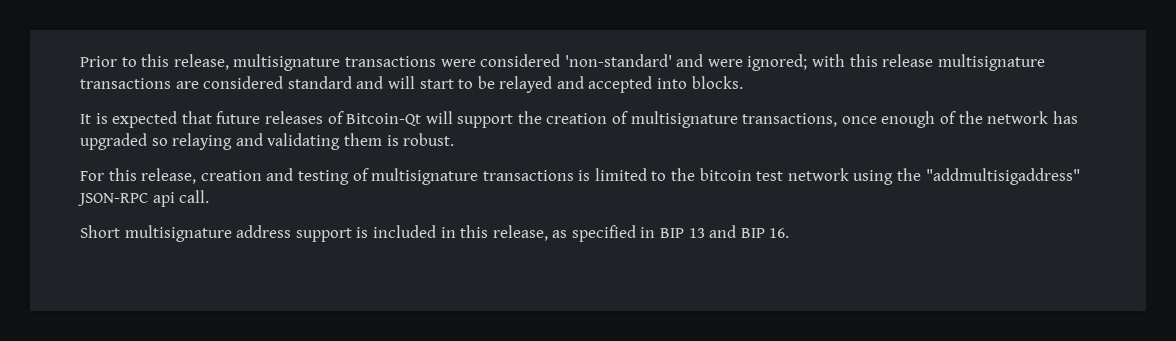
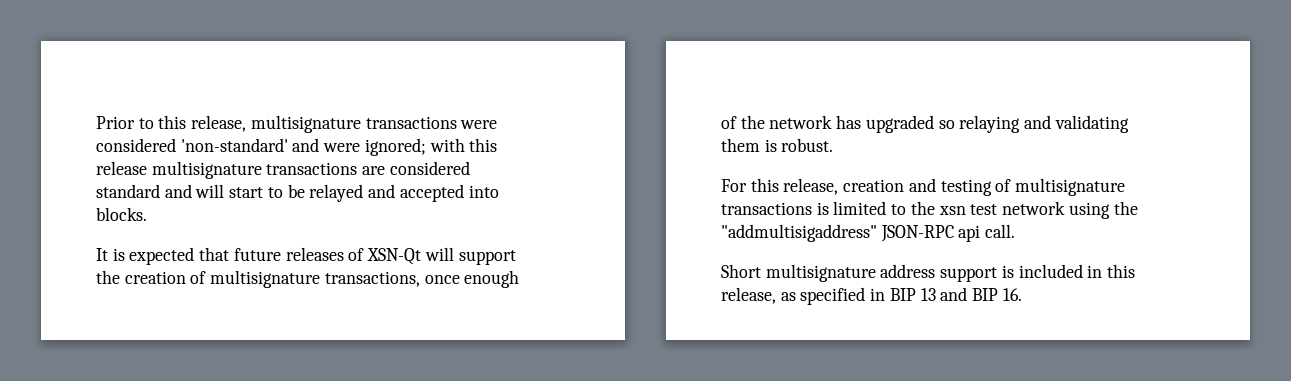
- It is expected that future releases of Bitcoin-Qt will support the creation of multisignature transactions, once enough of the network has upgraded so relaying and validating them is robust.
+ It is expected that future releases of XSN-Qt will support the creation of multisignature transactions, once enough of the network has upgraded so relaying and validating them is robust.
- For this release, creation and testing of multisignature transactions is limited to the bitcoin test network using the "addmultisigaddress" JSON-RPC api call.
+ For this release, creation and testing of multisignature transactions is limited to the xsn test network using the "addmultisigaddress" JSON-RPC api call.

